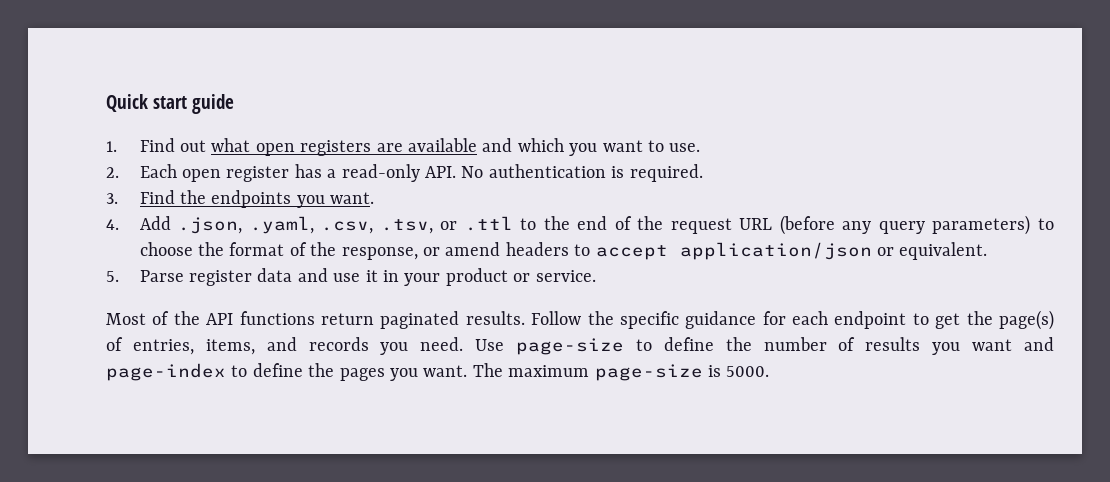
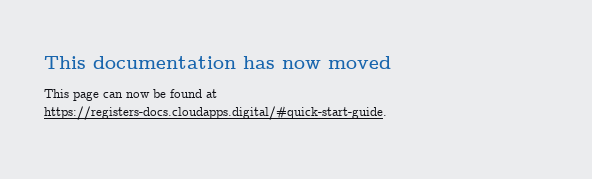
- Quick start guide
- 1. Find out what open registers are available and which you want to use.
- 2. Each open register has a read-only API. No authentication is required.
- 3. Find the endpoints you want.
- 4. Add .json, .yaml, .csv, .tsv, or .ttl to the end of the request URL (before any query parameters) to choose the format of the response, or amend headers to accept application/json or equivalent.
- 5. Parse register data and use it in your product or service.
- Most of the API functions return paginated results. Follow the specific guidance for each endpoint to get the page(s) of entries, items, and records you need. Use page-size to define the number of results you want and page-index to define the pages you want. The maximum page-size is 5000.
+ This documentation has now moved
+ This page can now be found at https://registers-docs.cloudapps.digital/#quick-start-guide.

